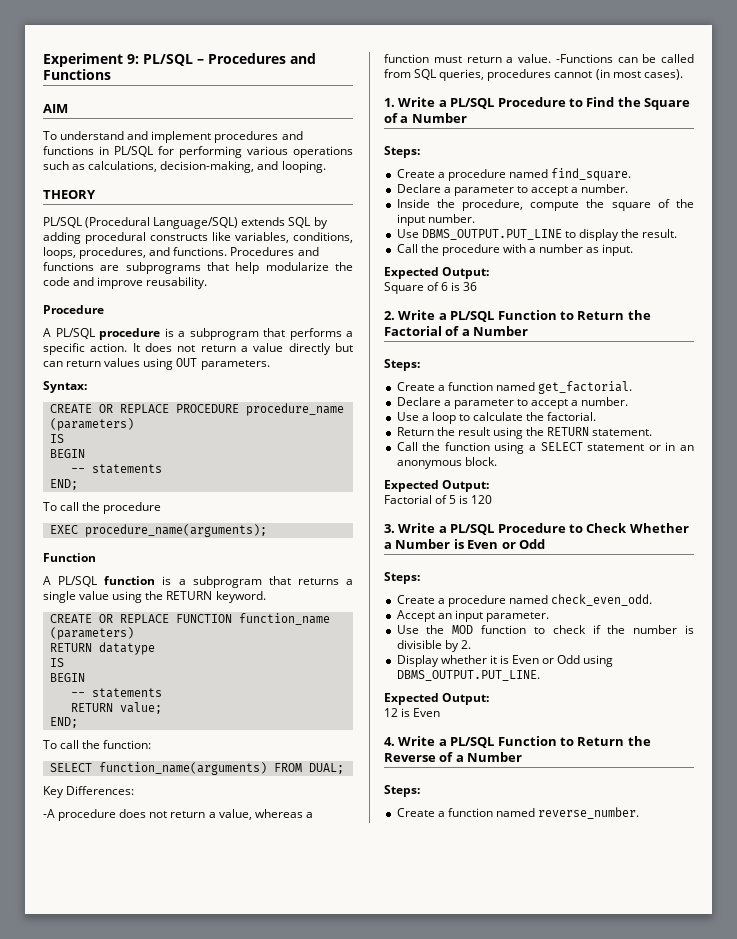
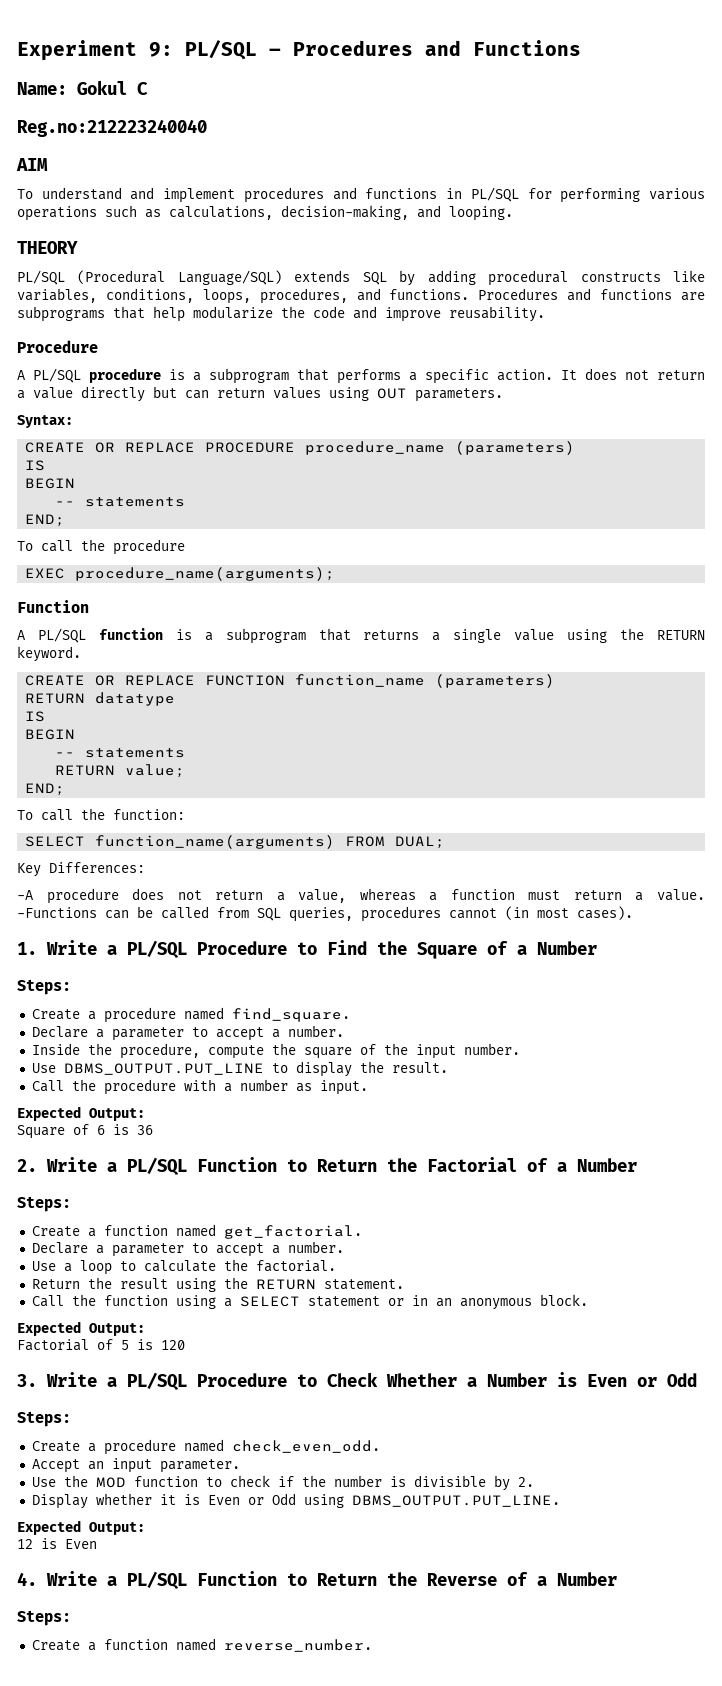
+ Name: Gokul C
+ Reg.no:212223240040

